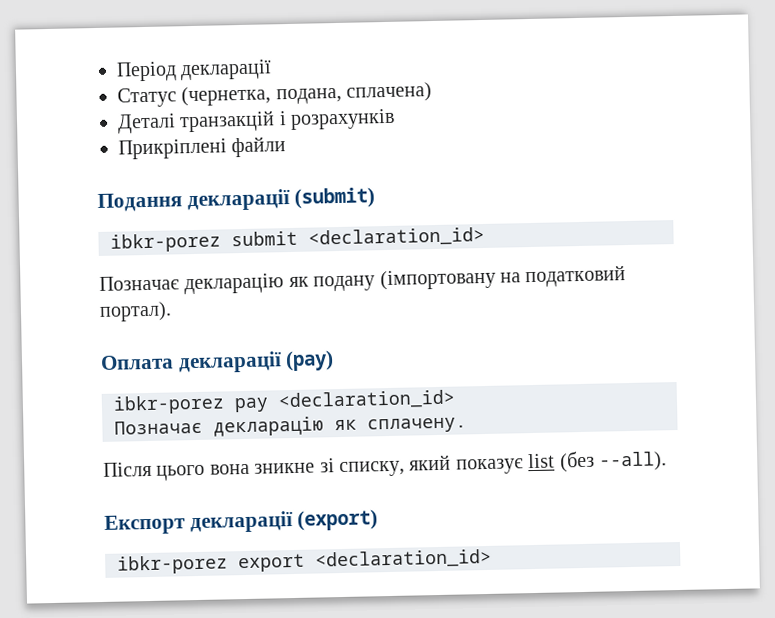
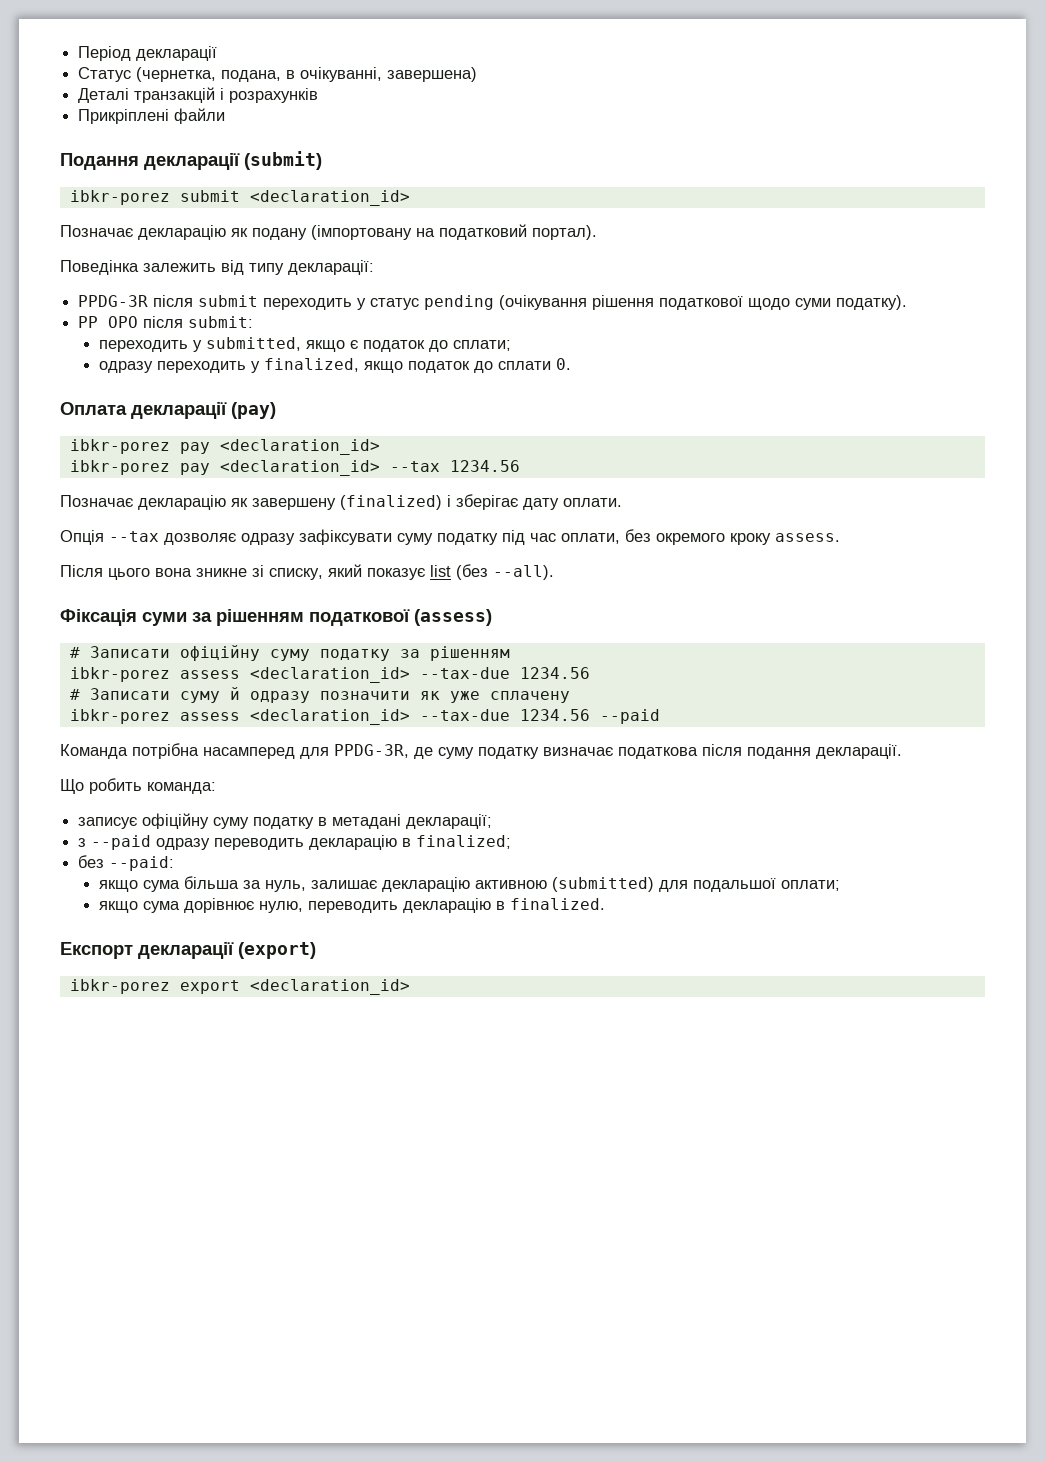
- Статус (чернетка, подана, сплачена)
+ Статус (чернетка, подана, в очікуванні, завершена)
+ Поведінка залежить від типу декларації:
+ PPDG-3R після submit переходить у статус pending (очікування рішення податкової щодо суми податку).
+ PP OPO після submit:
+ переходить у submitted, якщо є податок до сплати;
+ одразу переходить у finalized, якщо податок до сплати 0.
- Позначає декларацію як сплачену.
+ ibkr-porez pay <declaration_id> --tax 1234.56
+ Позначає декларацію як завершену (finalized) і зберігає дату оплати.
+ Опція --tax дозволяє одразу зафіксувати суму податку під час оплати, без окремого кроку assess.
+ Фіксація суми за рішенням податкової (assess)
+ # Записати офіційну суму податку за рішенням
+ ibkr-porez assess <declaration_id> --tax-due 1234.56
+ # Записати суму й одразу позначити як уже сплачену
+ ibkr-porez assess <declaration_id> --tax-due 1234.56 --paid
+ Команда потрібна насамперед для PPDG-3R, де суму податку визначає податкова після подання декларації.
+ Що робить команда:
+ записує офіційну суму податку в метадані декларації;
+ з --paid одразу переводить декларацію в finalized;
+ без --paid:
+ якщо сума більша за нуль, залишає декларацію активною (submitted) для подальшої оплати;
+ якщо сума дорівнює нулю, переводить декларацію в finalized.

